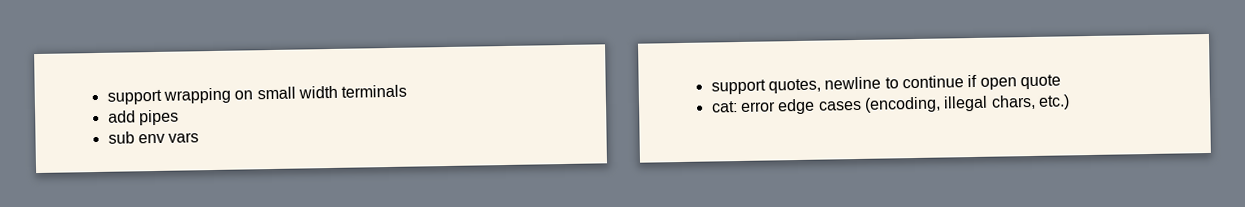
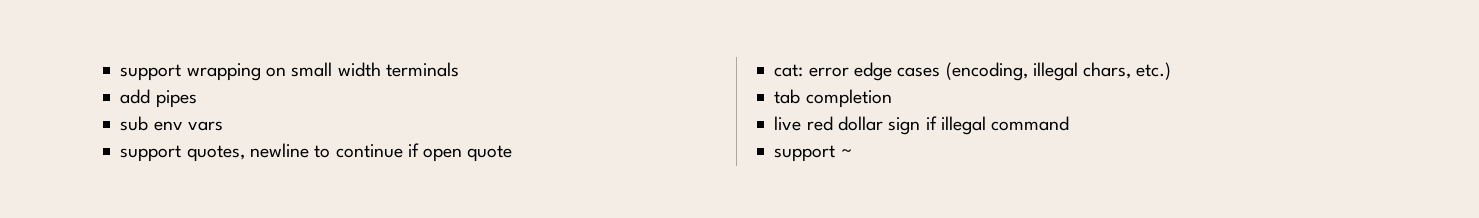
+ tab completion
+ live red dollar sign if illegal command
+ support ~

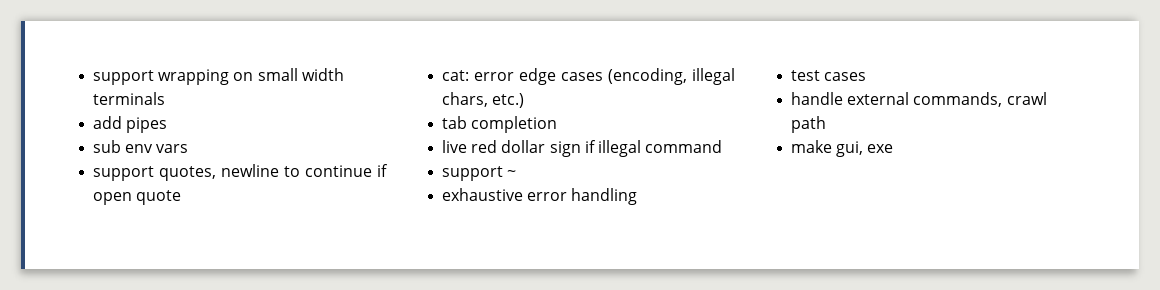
+ exhaustive error handling
+ test cases
+ handle external commands, crawl path
+ make gui, exe

